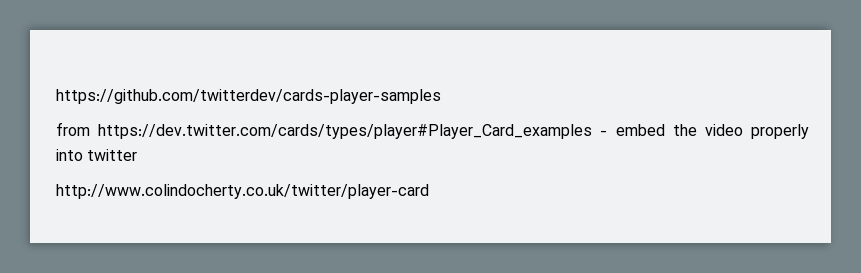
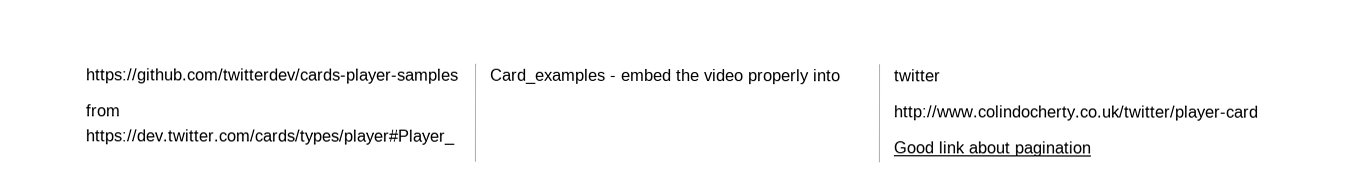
+ Good link about pagination

